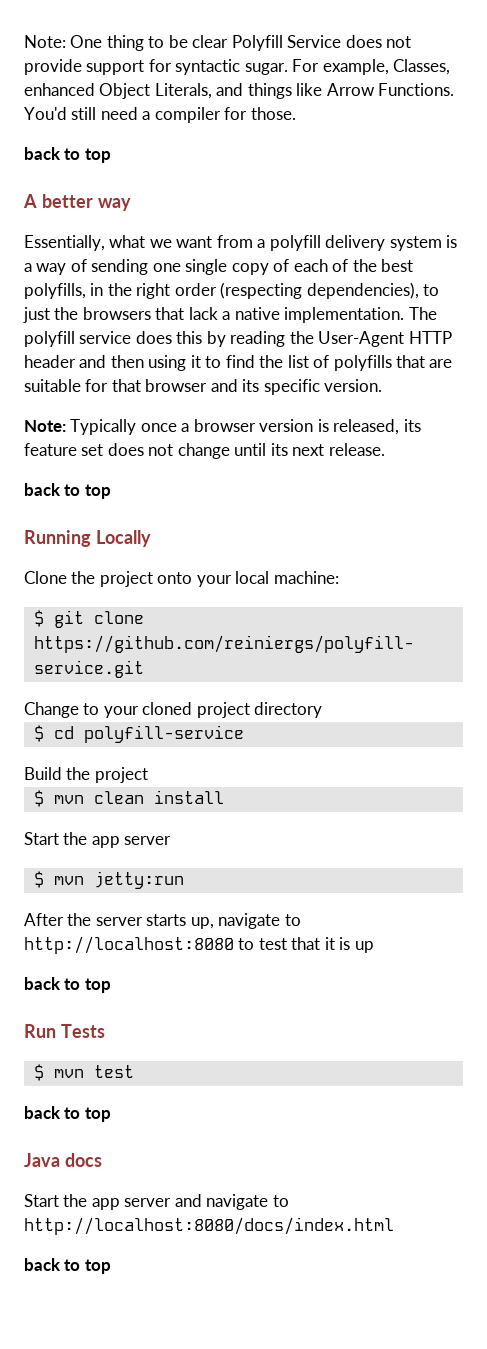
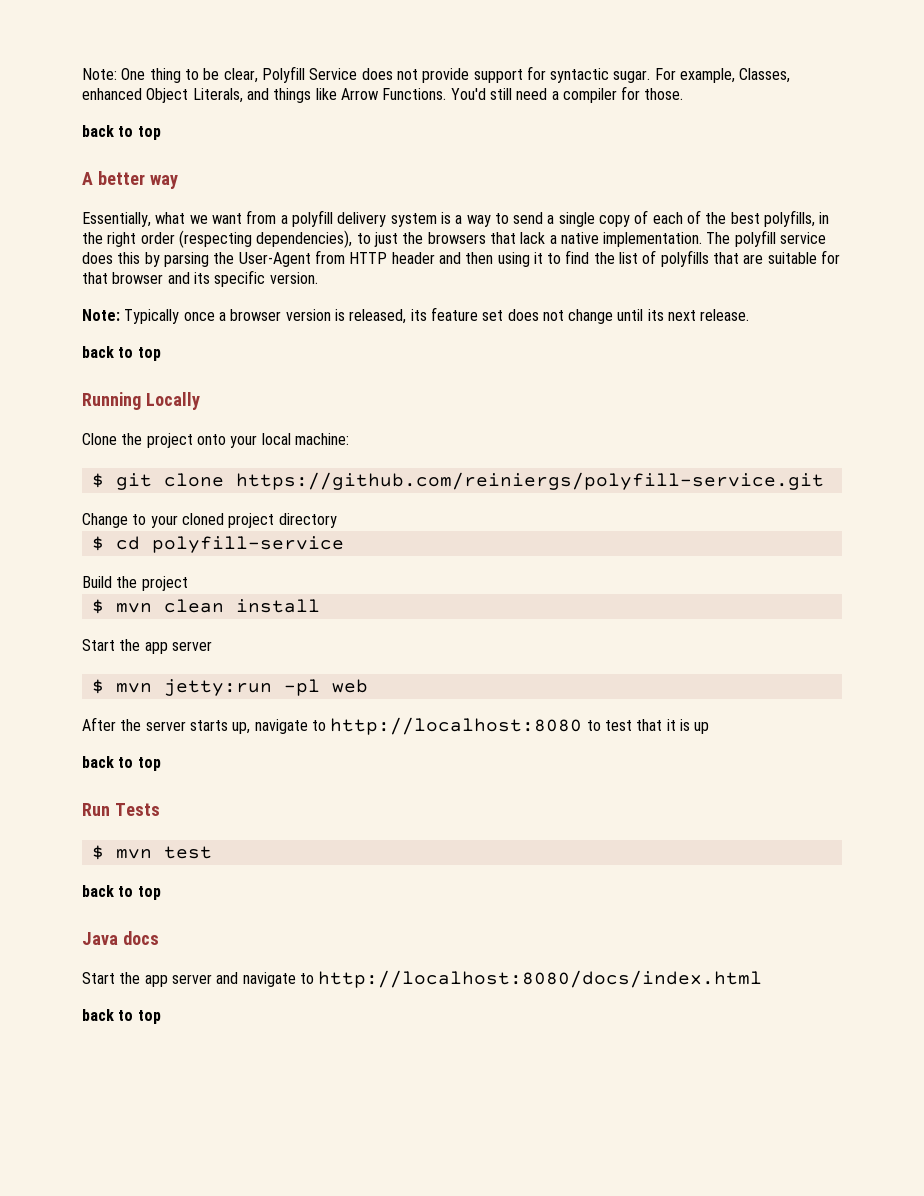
- Note: One thing to be clear Polyfill Service does not provide support for syntactic sugar.
+ Note: One thing to be clear, Polyfill Service does not provide support for syntactic sugar.
- Essentially, what we want from a polyfill delivery system is a way of sending one single copy of each of the best polyfills, in the right order (respecting dependencies), to just the browsers that lack a native implementation.
+ Essentially, what we want from a polyfill delivery system is a way to send a single copy of each of the best polyfills, in the right order (respecting dependencies), to just the browsers that lack a native implementation.
- The polyfill service does this by reading the User-Agent HTTP header and then using it to find the list of polyfills that are suitable for that browser and its specific version.
+ The polyfill service does this by parsing the User-Agent from HTTP header and then using it to find the list of polyfills that are suitable for that browser and its specific version.
- $ mvn jetty:run
+ $ mvn jetty:run -pl web

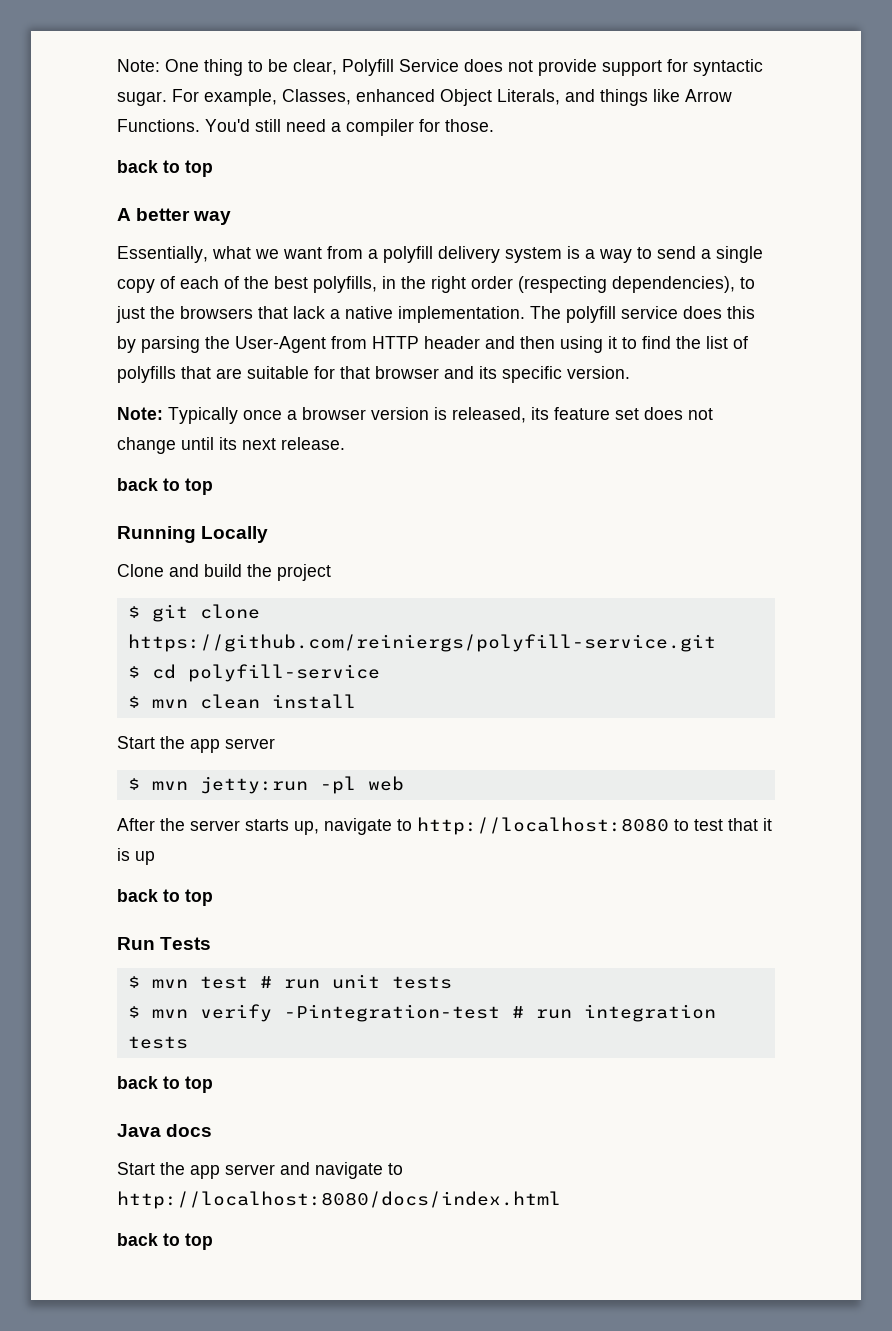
- Clone the project onto your local machine:
+ Clone and build the project
- Change to your cloned project directory
- Build the project
- $ mvn test
+ $ mvn test # run unit tests
+ $ mvn verify -Pintegration-test # run integration tests

